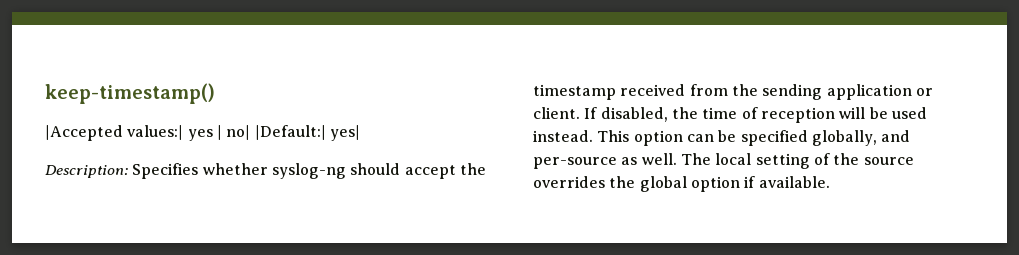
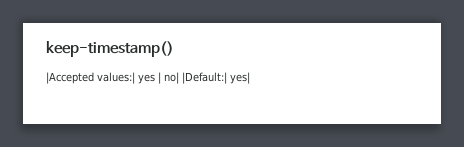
- Description: Specifies whether syslog-ng should accept the timestamp received from the sending application or client. If disabled, the time of reception will be used instead. This option can be specified globally, and per-source as well. The local setting of the source overrides the global option if available.

